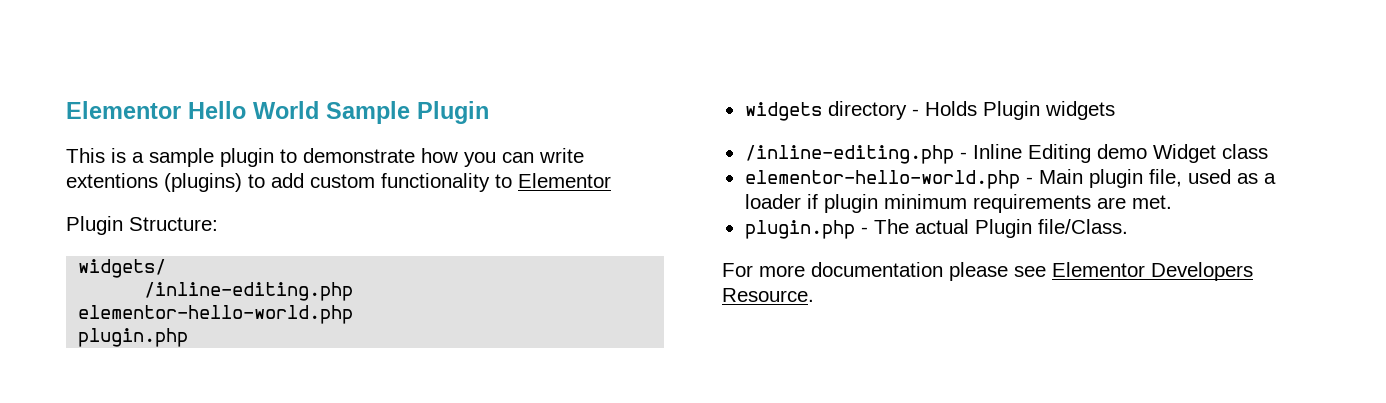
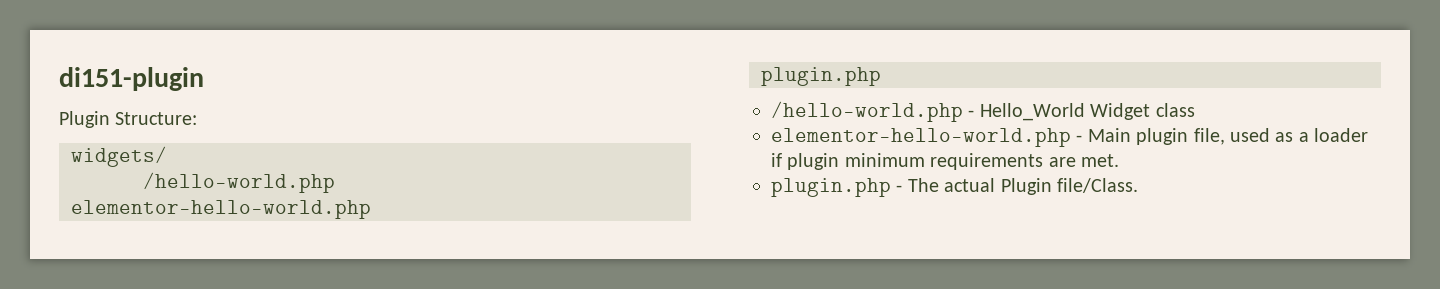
- Elementor Hello World Sample Plugin
- This is a sample plugin to demonstrate how you can write extentions (plugins) to add custom functionality to Elementor
+ di151-plugin
  widgets/
- /inline-editing.php
+ /hello-world.php
- widgets directory - Holds Plugin widgets
- /inline-editing.php - Inline Editing demo Widget class
+ /hello-world.php - Hello_World Widget class
- For more documentation please see Elementor Developers Resource.

